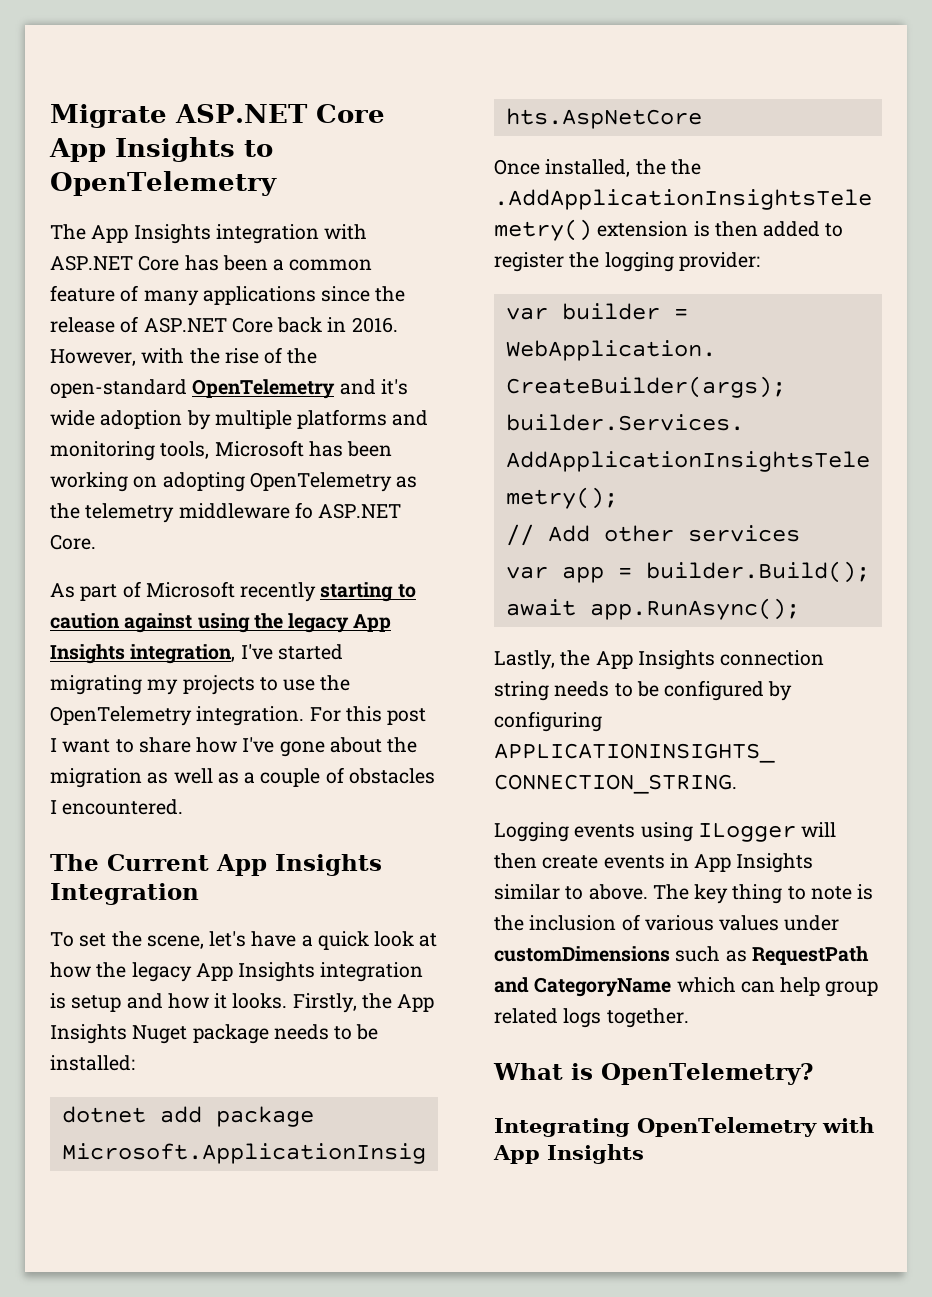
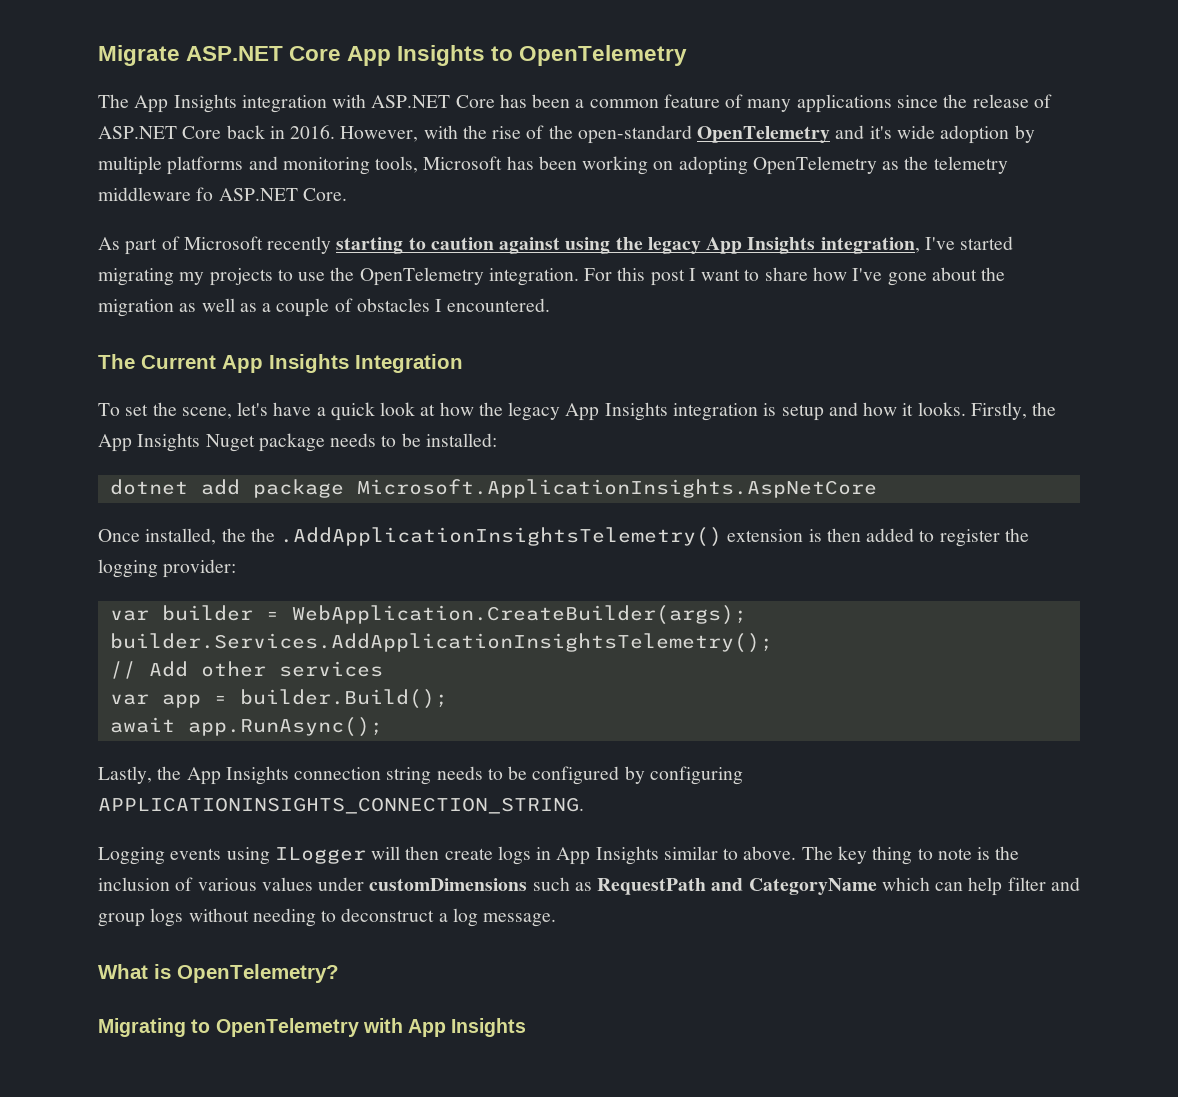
- Logging events using ILogger will then create events in App Insights similar to above.
+ Logging events using ILogger will then create logs in App Insights similar to above.
- The key thing to note is the inclusion of various values under customDimensions such as RequestPath and CategoryName which can help group related logs together.
+ The key thing to note is the inclusion of various values under customDimensions such as RequestPath and CategoryName which can help filter and group logs without needing to deconstruct a log message.
- Integrating OpenTelemetry with App Insights
+ Migrating to OpenTelemetry with App Insights

